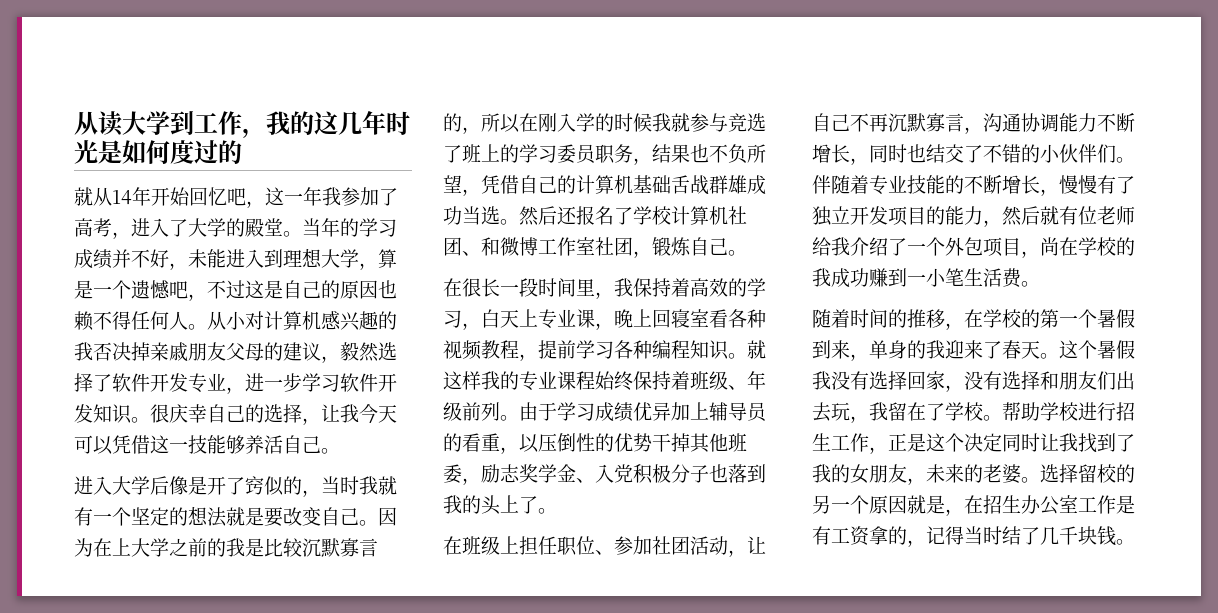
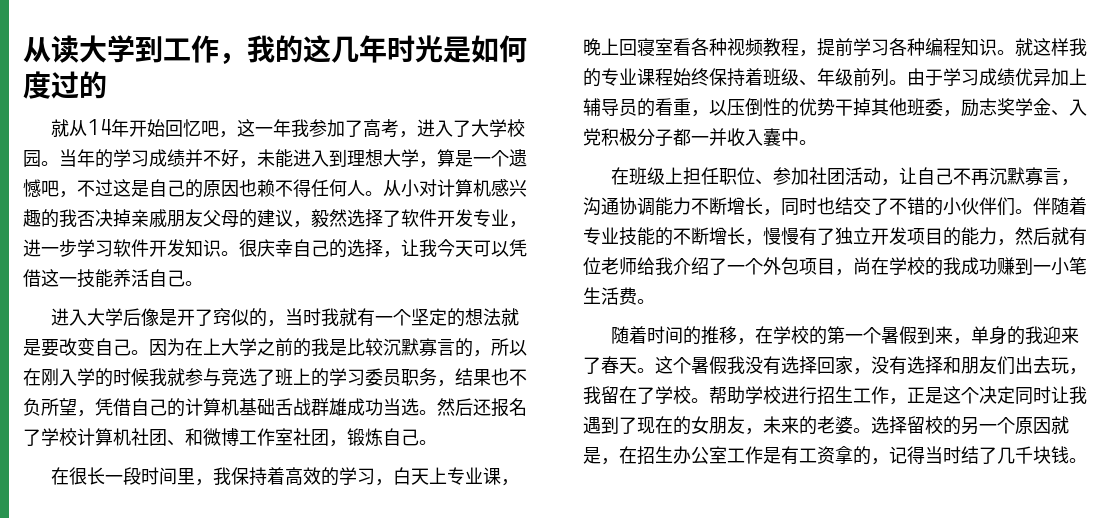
- 就从14年开始回忆吧，这一年我参加了高考，进入了大学的殿堂。
+ 就从14年开始回忆吧，这一年我参加了高考，进入了大学校园。
- 很庆幸自己的选择，让我今天可以凭借这一技能够养活自己。
+ 很庆幸自己的选择，让我今天可以凭借这一技能养活自己。
- 由于学习成绩优异加上辅导员的看重，以压倒性的优势干掉其他班委，励志奖学金、入党积极分子也落到我的头上了。
+ 由于学习成绩优异加上辅导员的看重，以压倒性的优势干掉其他班委，励志奖学金、入党积极分子都一并收入囊中。
- 帮助学校进行招生工作，正是这个决定同时让我找到了我的女朋友，未来的老婆。
+ 帮助学校进行招生工作，正是这个决定同时让我遇到了现在的女朋友，未来的老婆。

